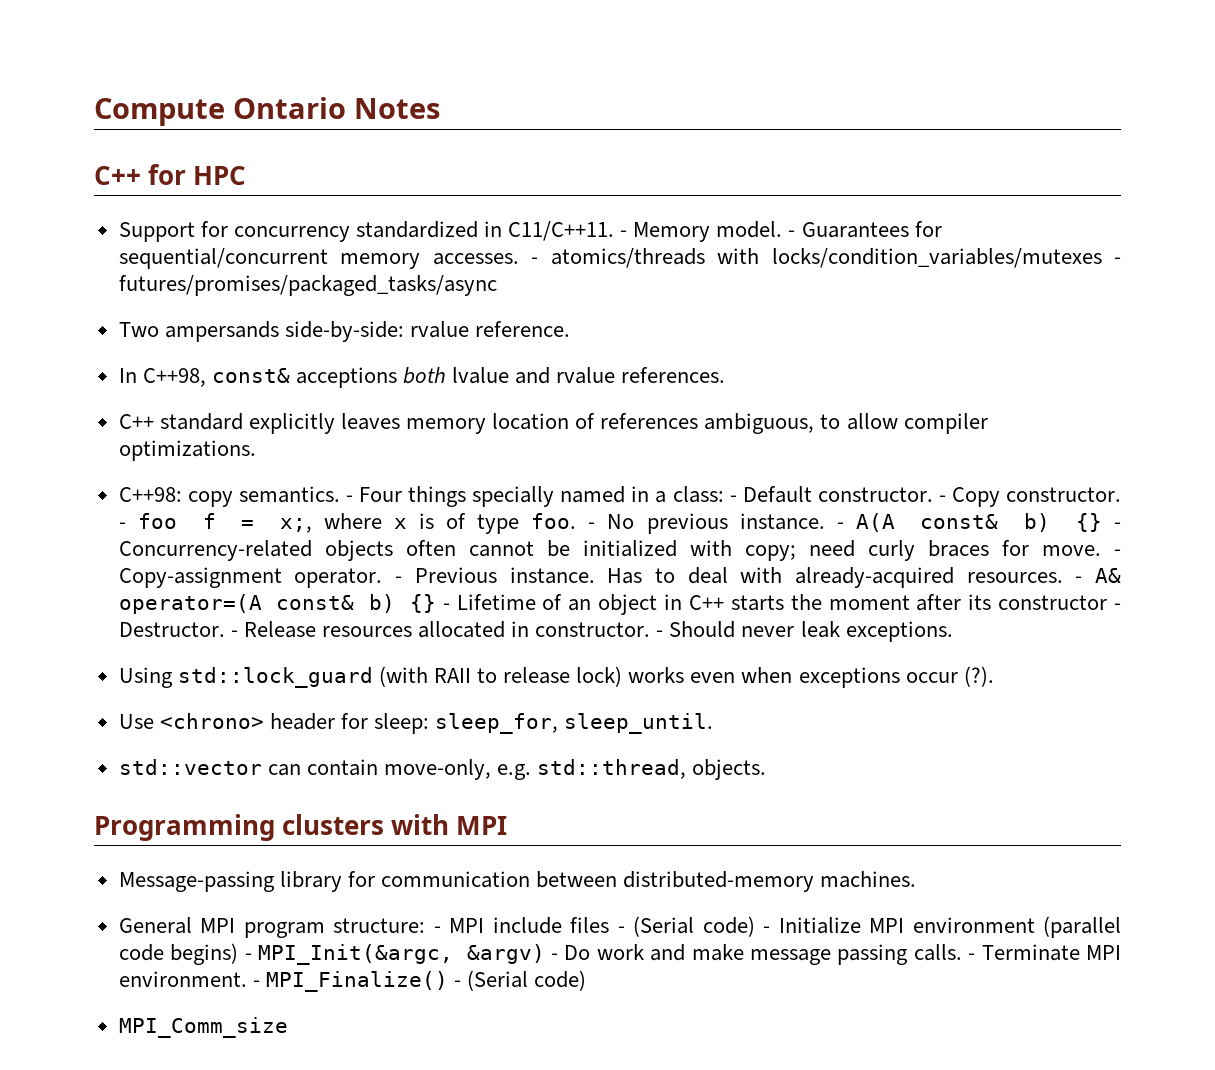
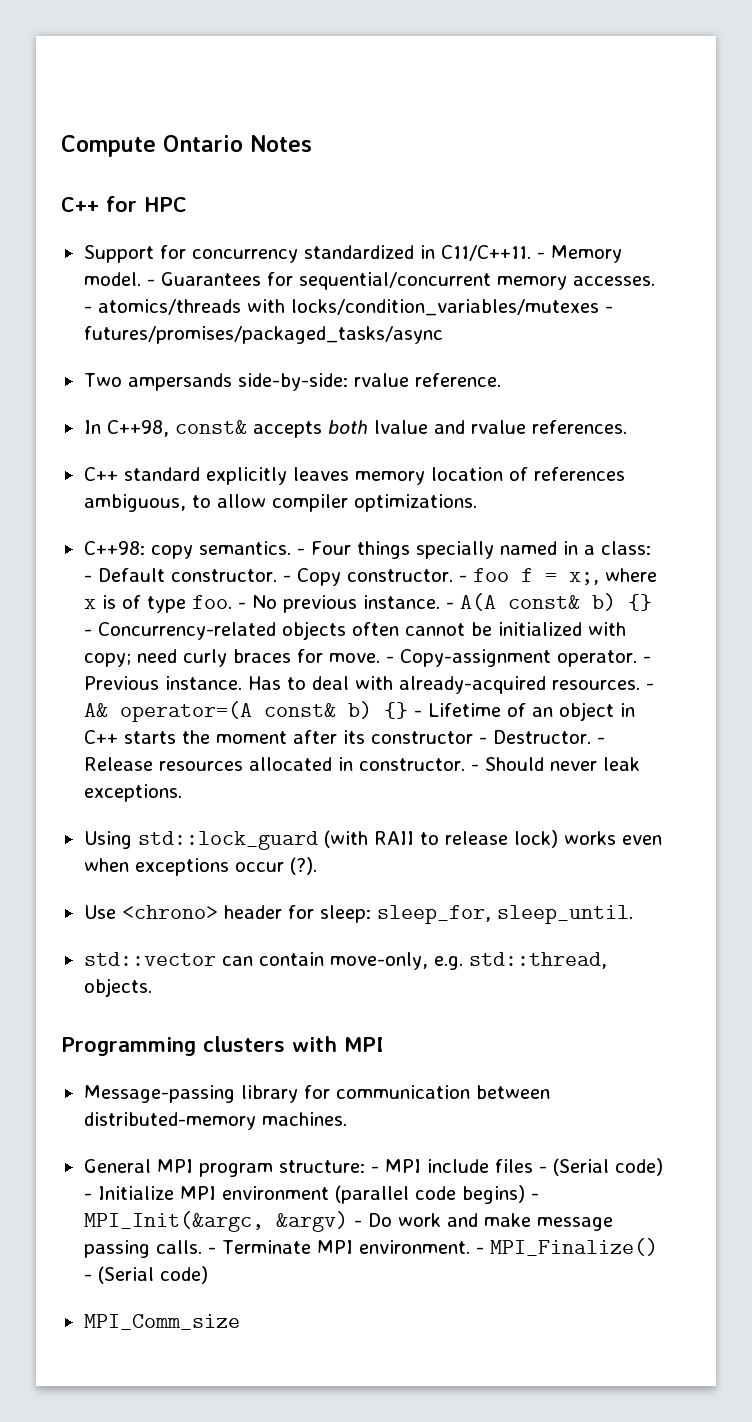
- In C++98, const& acceptions both lvalue and rvalue references.
+ In C++98, const& accepts both lvalue and rvalue references.

